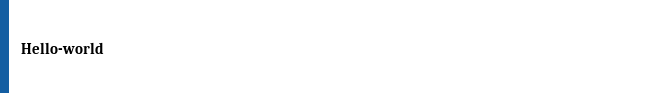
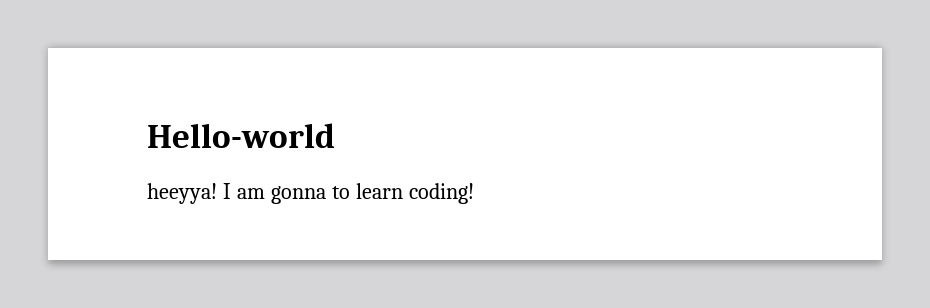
+ heeyya! I am gonna to learn coding!

